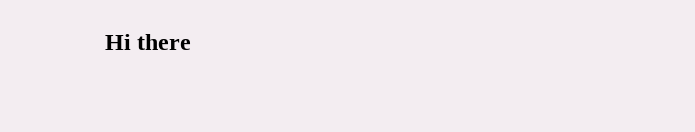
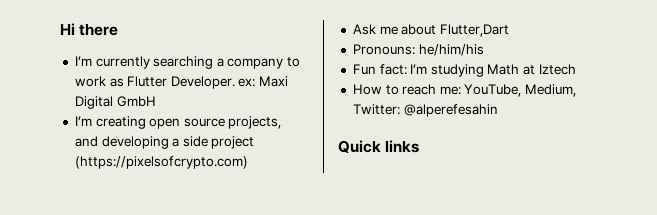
+ I’m currently searching a company to work as Flutter Developer. ex: Maxi Digital GmbH
+ I’m creating open source projects, and developing a side project (https://pixelsofcrypto.com)
+ Ask me about Flutter,Dart
+ Pronouns: he/him/his
+ Fun fact: I’m studying Math at Iztech
+ How to reach me: YouTube, Medium, Twitter: @alperefesahin
+ Quick links

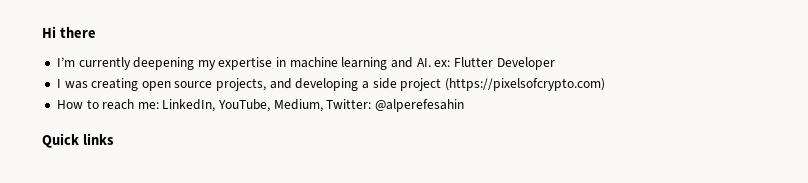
- I’m currently searching a company to work as Flutter Developer. ex: Maxi Digital GmbH
- I’m creating open source projects, and developing a side project (https://pixelsofcrypto.com)
+ I’m currently deepening my expertise in machine learning and AI. ex: Flutter Developer
+ I was creating open source projects, and developing a side project (https://pixelsofcrypto.com)
- Ask me about Flutter,Dart
- Pronouns: he/him/his
- Fun fact: I’m studying Math at Iztech
- How to reach me: YouTube, Medium, Twitter: @alperefesahin
+ How to reach me: LinkedIn, YouTube, Medium, Twitter: @alperefesahin

